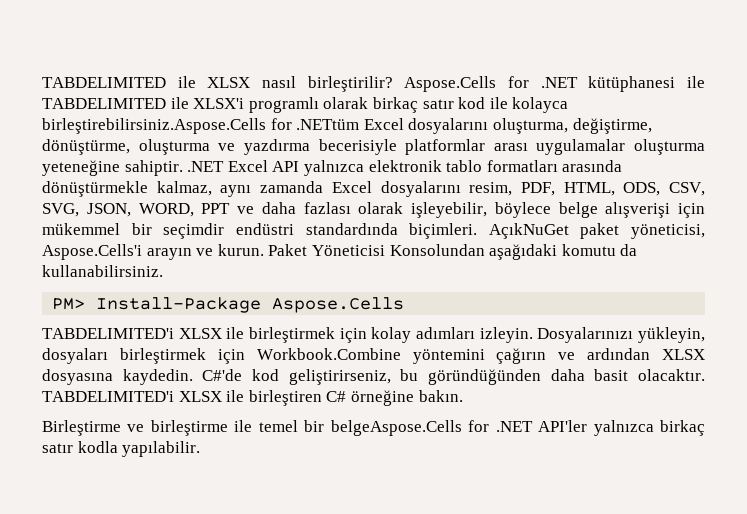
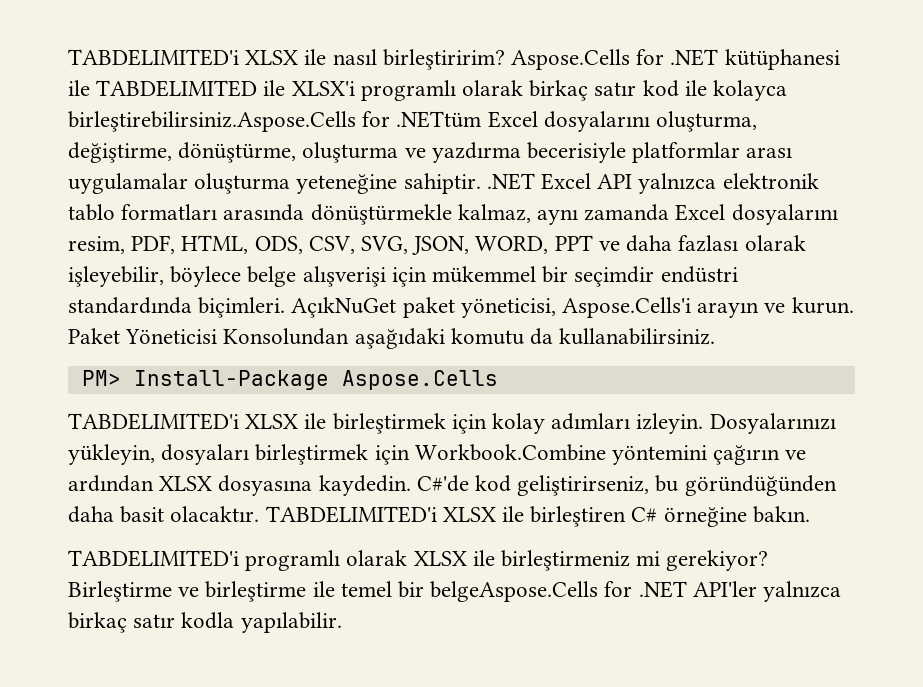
- TABDELIMITED ile XLSX nasıl birleştirilir?
+ TABDELIMITED'i XLSX ile nasıl birleştiririm?
+ TABDELIMITED'i programlı olarak XLSX ile birleştirmeniz mi gerekiyor?

